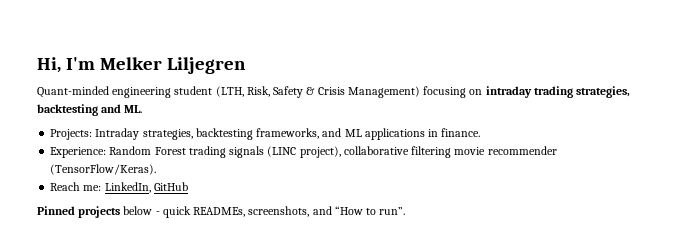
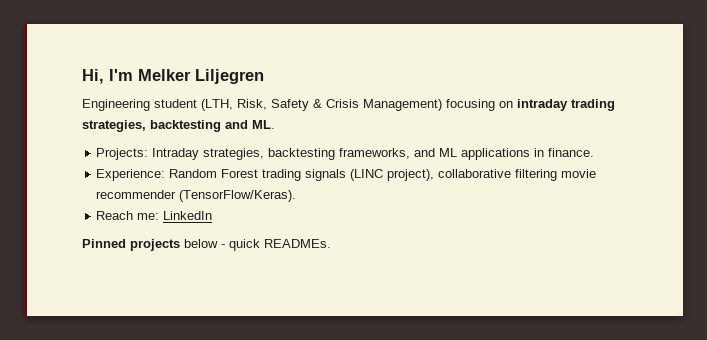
- Quant-minded engineering student (LTH, Risk, Safety & Crisis Management) focusing on intraday trading strategies, backtesting and ML.
+ Engineering student (LTH, Risk, Safety & Crisis Management) focusing on intraday trading strategies, backtesting and ML.
- Reach me: LinkedIn, GitHub
+ Reach me: LinkedIn
- Pinned projects below - quick READMEs, screenshots, and “How to run”.
+ Pinned projects below - quick READMEs.

